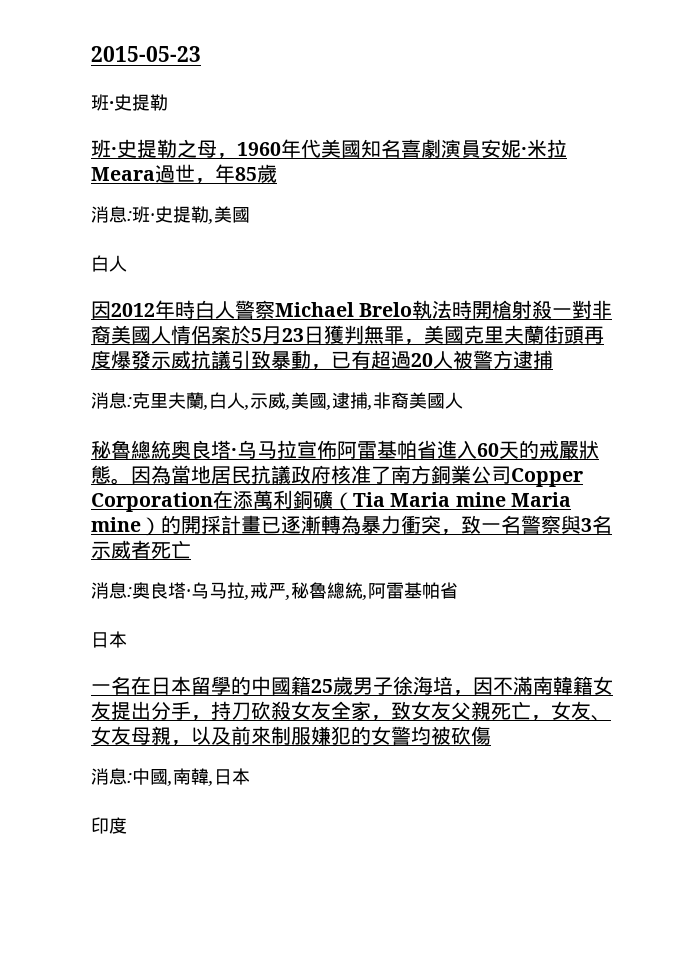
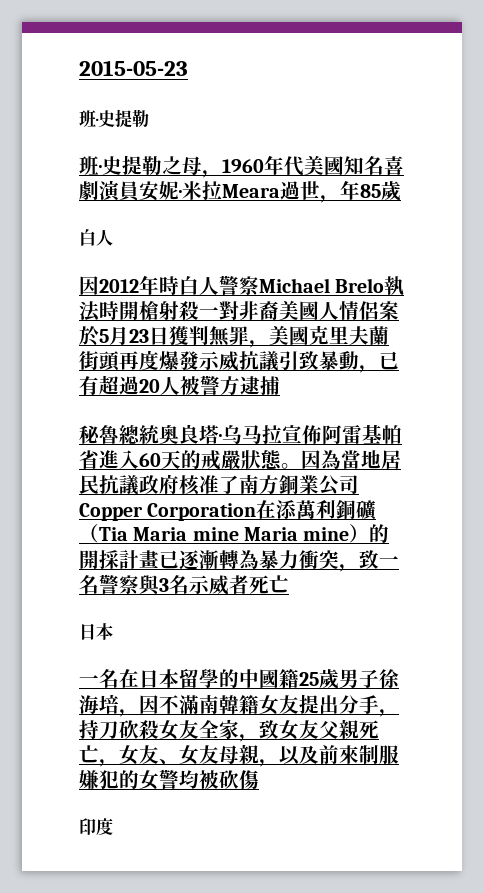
- 消息:班·史提勒,美國
- 消息:克里夫蘭,白人,示威,美國,逮捕,非裔美國人
- 消息:奥良塔·乌马拉,戒严,秘魯總統,阿雷基帕省
- 消息:中國,南韓,日本

